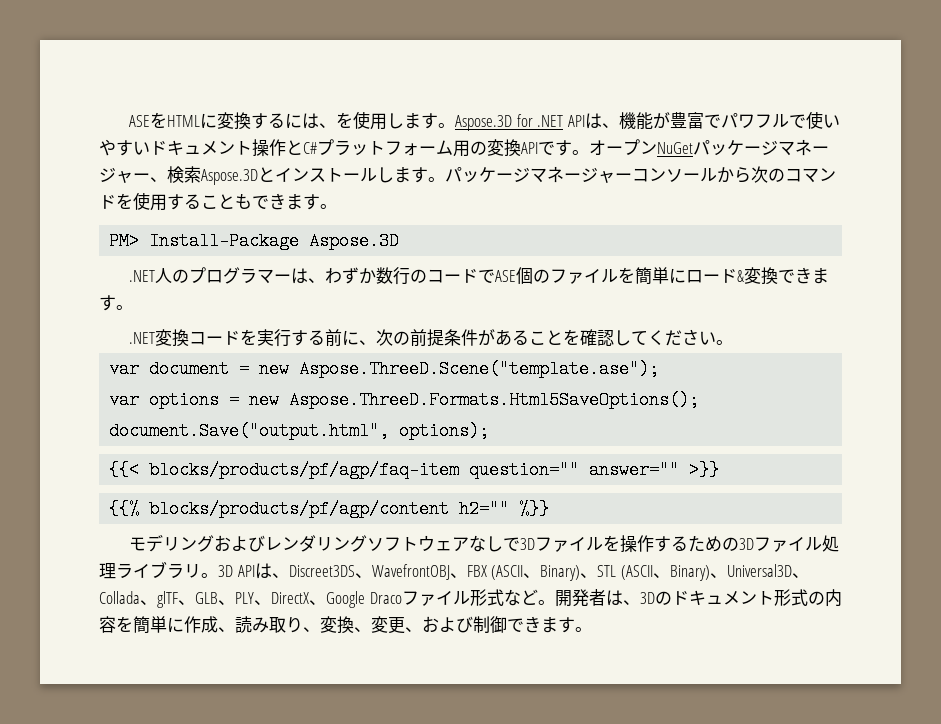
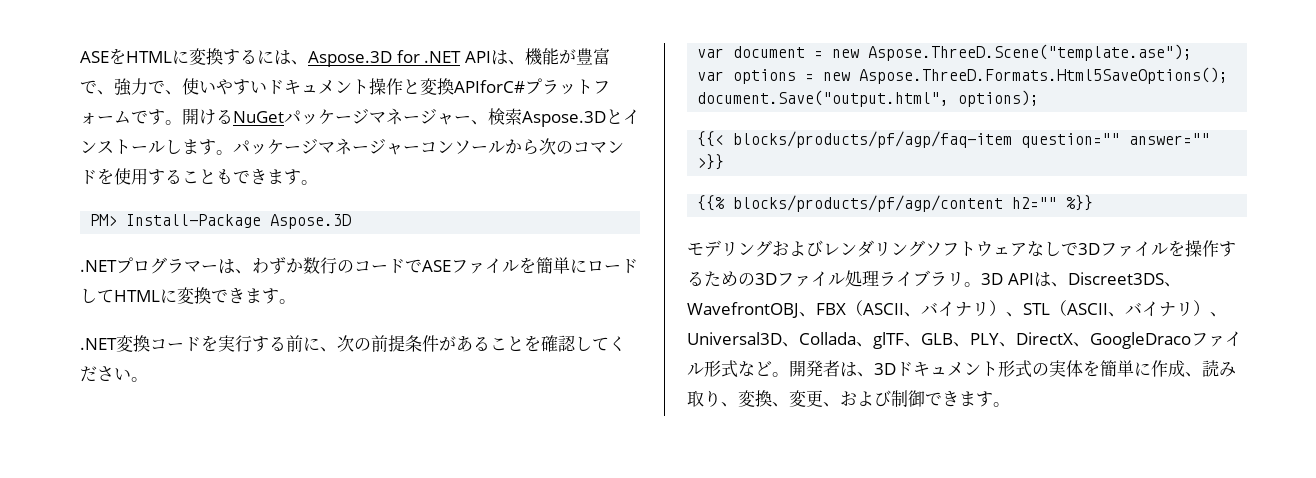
- ASEをHTMLに変換するには、を使用します。Aspose.3D for .NET APIは、機能が豊富でパワフルで使いやすいドキュメント操作とC#プラットフォーム用の変換APIです。オープンNuGetパッケージマネージャー、検索Aspose.3Dとインストールします。
+ ASEをHTMLに変換するには、Aspose.3D for .NET APIは、機能が豊富で、強力で、使いやすいドキュメント操作と変換APIforC#プラットフォームです。開けるNuGetパッケージマネージャー、検索Aspose.3Dとインストールします。
- .NET人のプログラマーは、わずか数行のコードでASE個のファイルを簡単にロード&変換できます。
+ .NETプログラマーは、わずか数行のコードでASEファイルを簡単にロードしてHTMLに変換できます。
- 3D APIは、Discreet3DS、WavefrontOBJ、FBX (ASCII、Binary)、STL (ASCII、Binary)、Universal3D、Collada、glTF、GLB、PLY、DirectX、Google Dracoファイル形式など。
+ 3D APIは、Discreet3DS、WavefrontOBJ、FBX（ASCII、バイナリ）、STL（ASCII、バイナリ）、Universal3D、Collada、glTF、GLB、PLY、DirectX、GoogleDracoファイル形式など。
- 開発者は、3Dのドキュメント形式の内容を簡単に作成、読み取り、変換、変更、および制御できます。
+ 開発者は、3Dドキュメント形式の実体を簡単に作成、読み取り、変換、変更、および制御できます。

